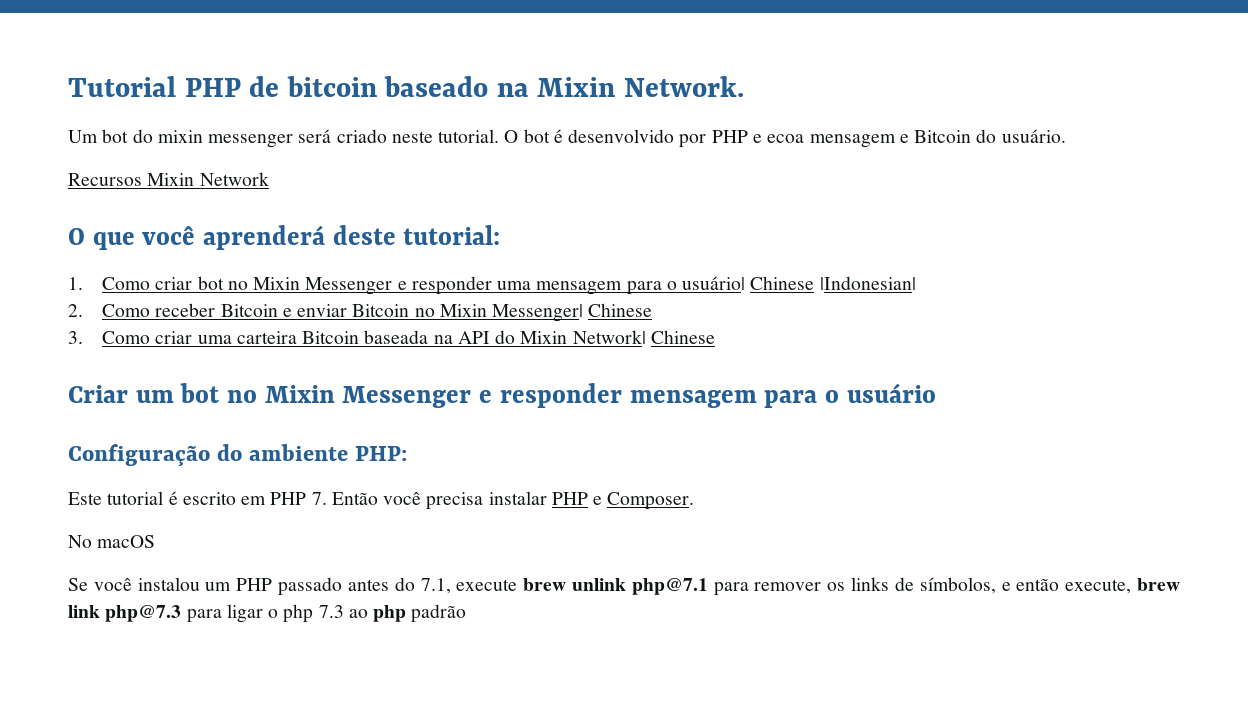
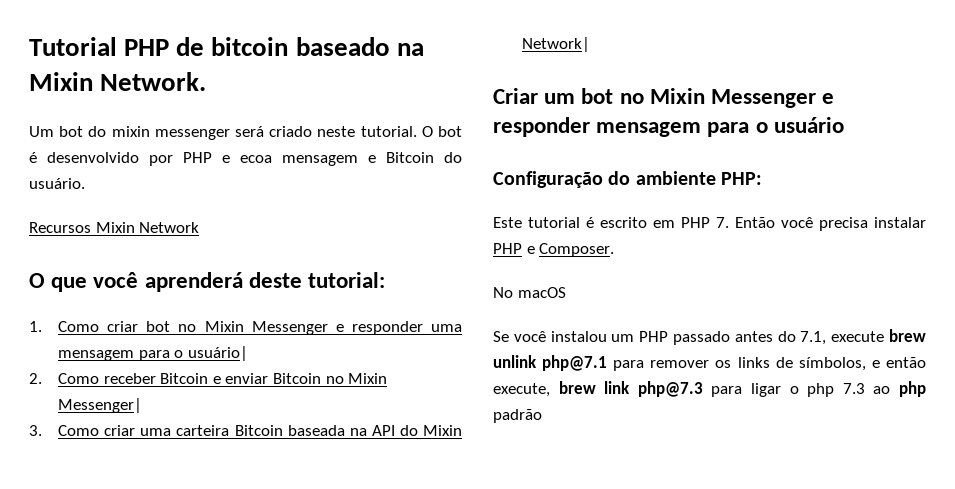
- 1. Como criar bot no Mixin Messenger e responder uma mensagem para o usuário| Chinese |Indonesian|
+ 1. Como criar bot no Mixin Messenger e responder uma mensagem para o usuário|
- 2. Como receber Bitcoin e enviar Bitcoin no Mixin Messenger| Chinese
+ 2. Como receber Bitcoin e enviar Bitcoin no Mixin Messenger|
- 3. Como criar uma carteira Bitcoin baseada na API do Mixin Network| Chinese
+ 3. Como criar uma carteira Bitcoin baseada na API do Mixin Network|

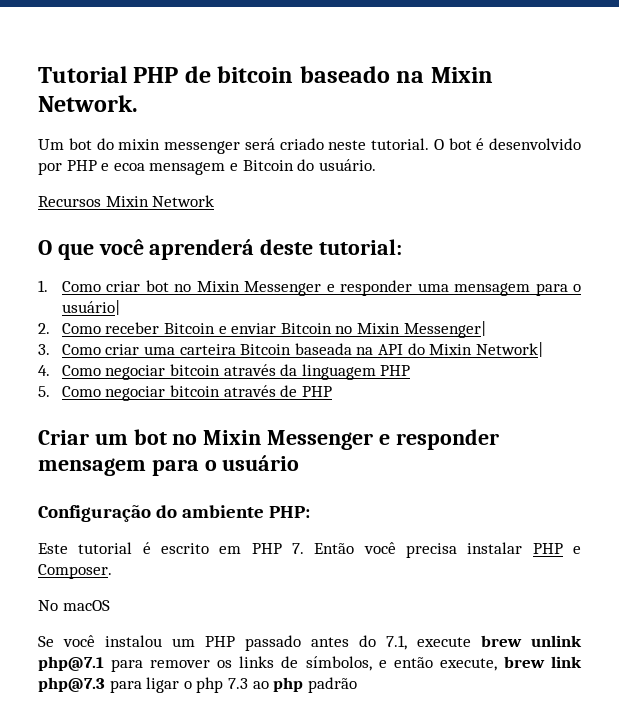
+ 4. Como negociar bitcoin através da linguagem PHP
+ 5. Como negociar bitcoin através de PHP

